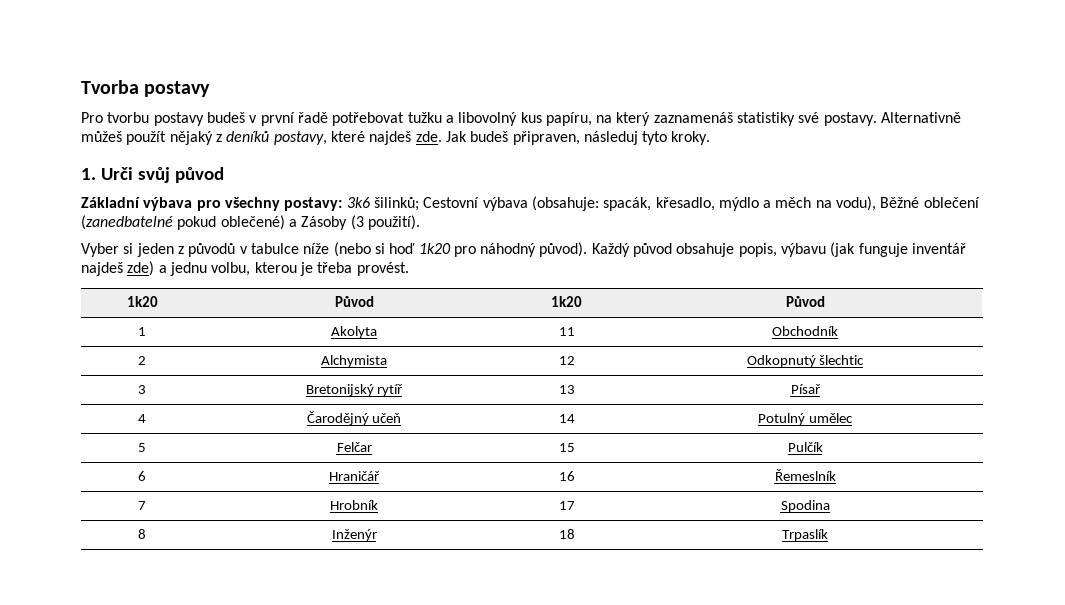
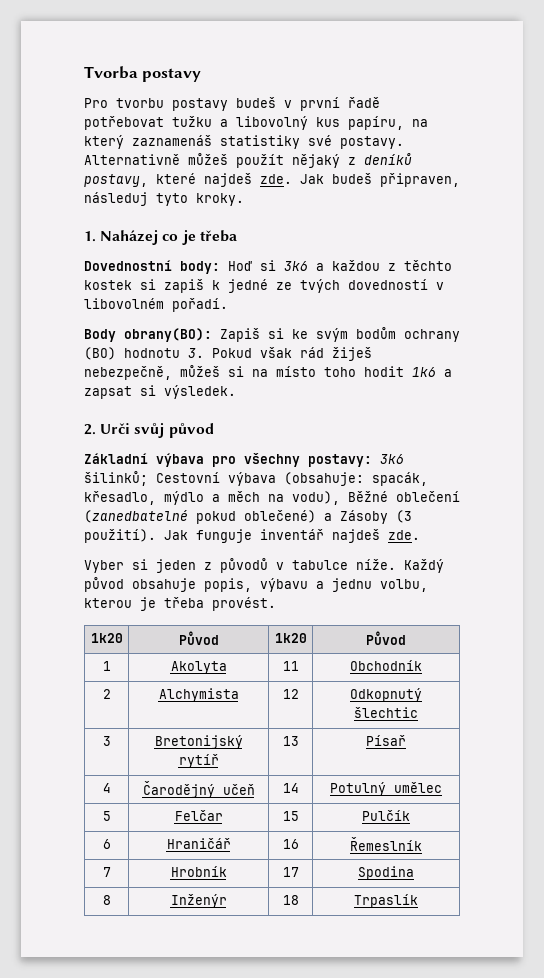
- 1. Urči svůj původ
+ 1. Naházej co je třeba
+ Dovednostní body: Hoď si 3k6 a každou z těchto kostek si zapiš k jedné ze tvých dovedností v libovolném pořadí.
+ Body obrany(BO): Zapiš si ke svým bodům ochrany (BO) hodnotu 3. Pokud však rád žiješ nebezpečně, můžeš si na místo toho hodit 1k6 a zapsat si výsledek.
+ 2. Urči svůj původ
+ Jak funguje inventář najdeš zde.
- Vyber si jeden z původů v tabulce níže (nebo si hoď 1k20 pro náhodný původ).
+ Vyber si jeden z původů v tabulce níže.
- Každý původ obsahuje popis, výbavu (jak funguje inventář najdeš zde) a jednu volbu, kterou je třeba provést.
+ Každý původ obsahuje popis, výbavu a jednu volbu, kterou je třeba provést.

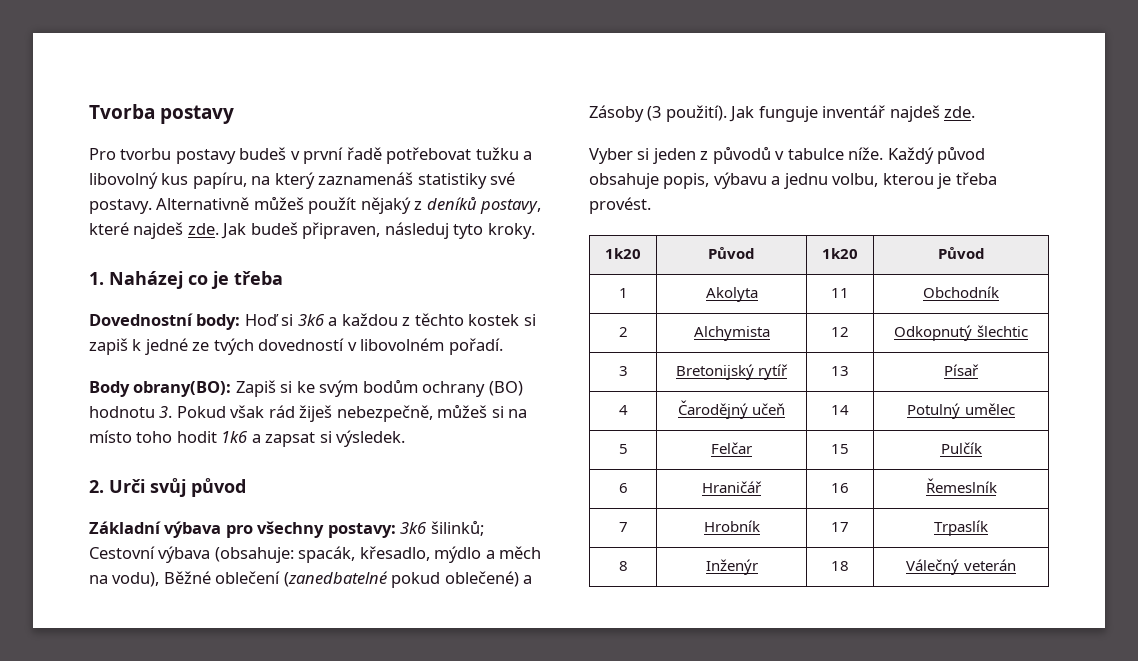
- 7 | Hrobník | 17 | Spodina
+ 7 | Hrobník | 17 | Trpaslík
- 8 | Inženýr | 18 | Trpaslík
+ 8 | Inženýr | 18 | Válečný veterán

